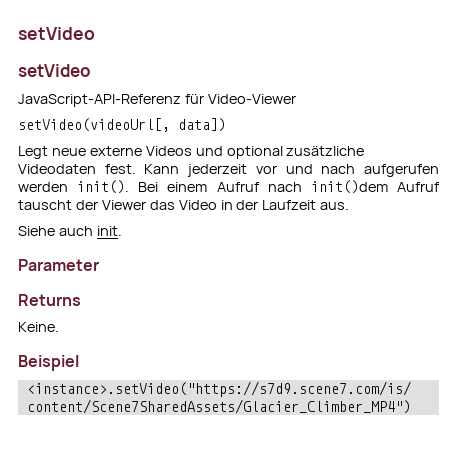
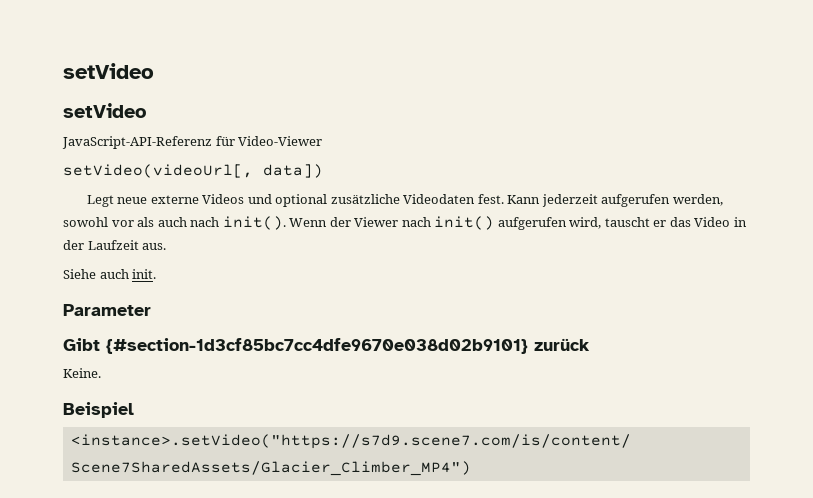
- Kann jederzeit vor und nach aufgerufen werden init(). Bei einem Aufruf nach init()dem Aufruf tauscht der Viewer das Video in der Laufzeit aus.
+ Kann jederzeit aufgerufen werden, sowohl vor als auch nach init(). Wenn der Viewer nach init() aufgerufen wird, tauscht er das Video in der Laufzeit aus.
- Returns
+ Gibt {#section-1d3cf85bc7cc4dfe9670e038d02b9101} zurück

